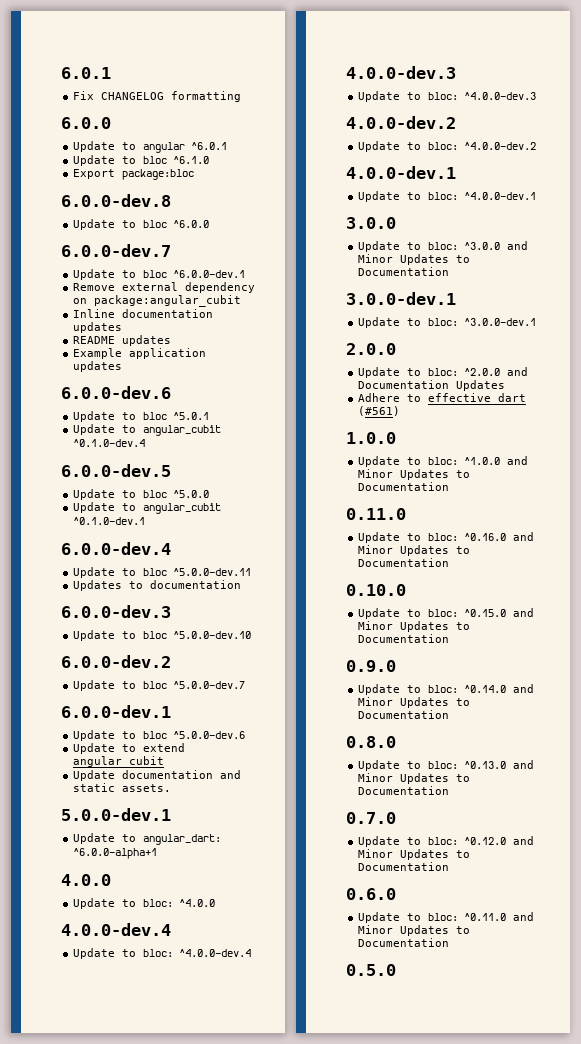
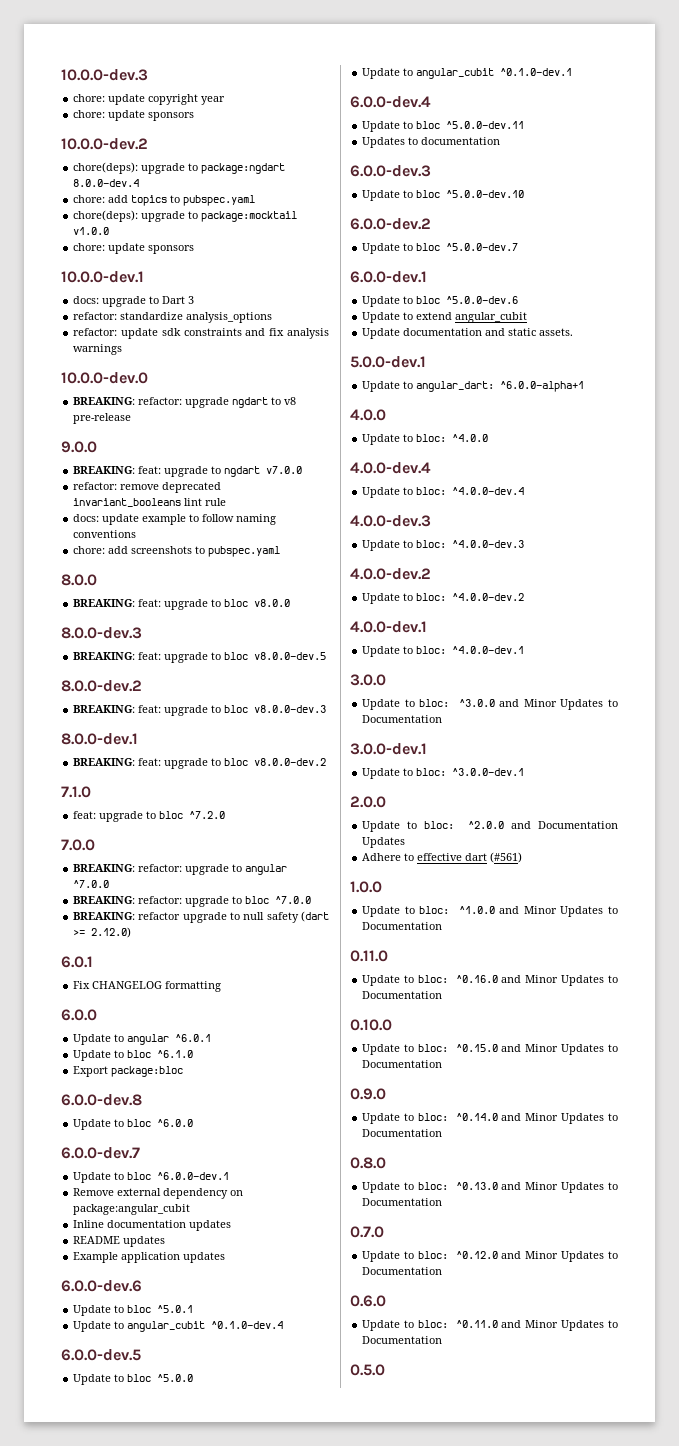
+ 10.0.0-dev.3
+ chore: update copyright year
+ chore: update sponsors
+ 10.0.0-dev.2
+ chore(deps): upgrade to package:ngdart 8.0.0-dev.4
+ chore: add topics to pubspec.yaml
+ chore(deps): upgrade to package:mocktail v1.0.0
+ chore: update sponsors
+ 10.0.0-dev.1
+ docs: upgrade to Dart 3
+ refactor: standardize analysis_options
+ refactor: update sdk constraints and fix analysis warnings
+ 10.0.0-dev.0
+ BREAKING: refactor: upgrade ngdart to v8 pre-release
+ 9.0.0
+ BREAKING: feat: upgrade to ngdart v7.0.0
+ refactor: remove deprecated invariant_booleans lint rule
+ docs: update example to follow naming conventions
+ chore: add screenshots to pubspec.yaml
+ 8.0.0
+ BREAKING: feat: upgrade to bloc v8.0.0
+ 8.0.0-dev.3
+ BREAKING: feat: upgrade to bloc v8.0.0-dev.5
+ 8.0.0-dev.2
+ BREAKING: feat: upgrade to bloc v8.0.0-dev.3
+ 8.0.0-dev.1
+ BREAKING: feat: upgrade to bloc v8.0.0-dev.2
+ 7.1.0
+ feat: upgrade to bloc ^7.2.0
+ 7.0.0
+ BREAKING: refactor: upgrade to angular ^7.0.0
+ BREAKING: refactor: upgrade to bloc ^7.0.0
+ BREAKING: refactor upgrade to null safety (dart >= 2.12.0)

